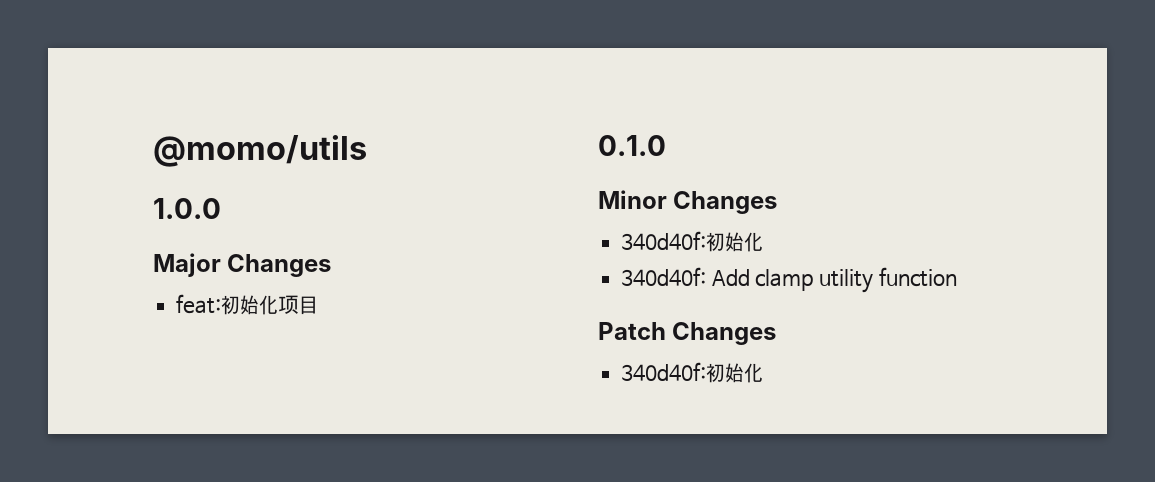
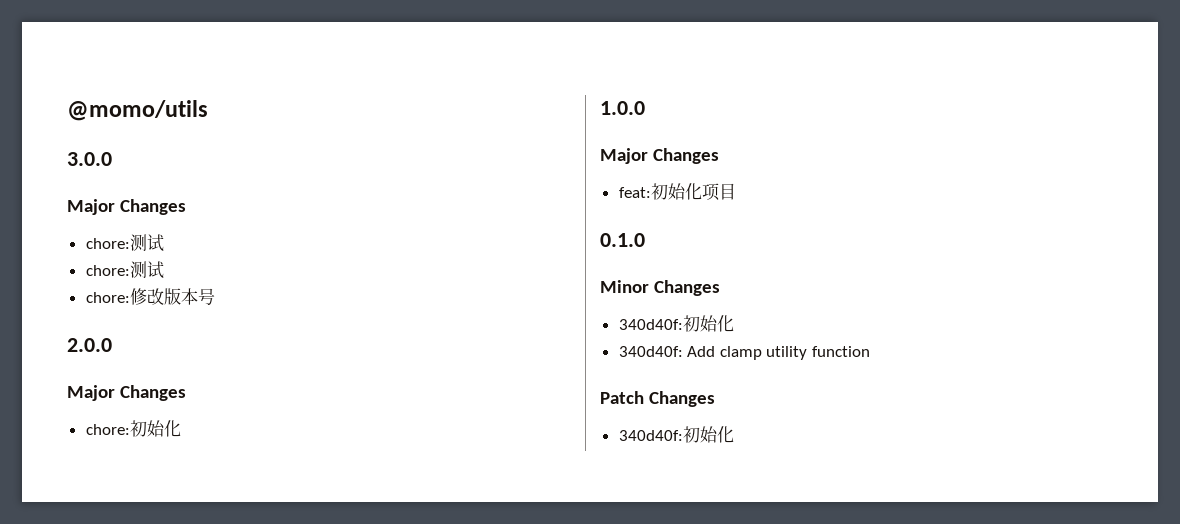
+ 3.0.0
+ Major Changes
+ chore:测试
+ chore:测试
+ chore:修改版本号
+ 2.0.0
+ Major Changes
+ chore:初始化

